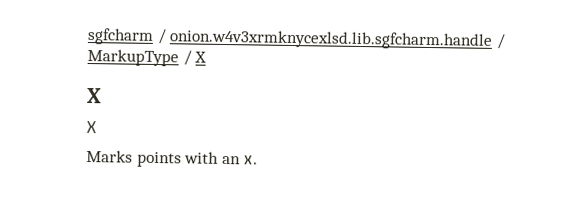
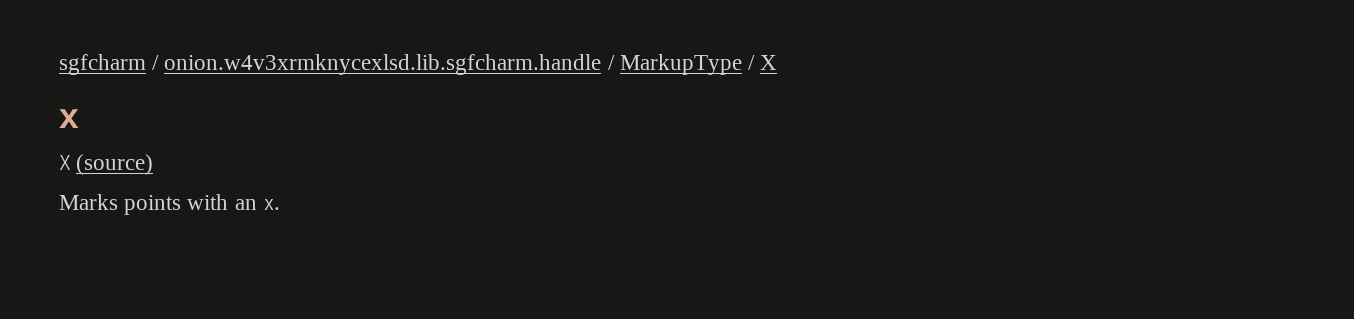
  sgfcharm / onion.w4v3xrmknycexlsd.lib.sgfcharm.handle / MarkupType / X
  X
- X
+ X (source)

